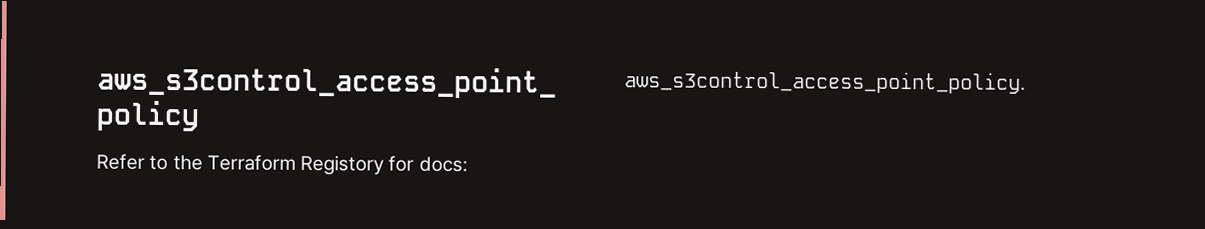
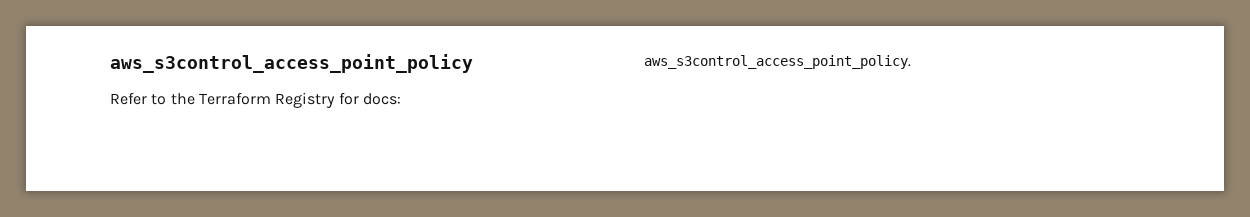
- Refer to the Terraform Registory for docs: aws_s3control_access_point_policy.
+ Refer to the Terraform Registry for docs: aws_s3control_access_point_policy.

